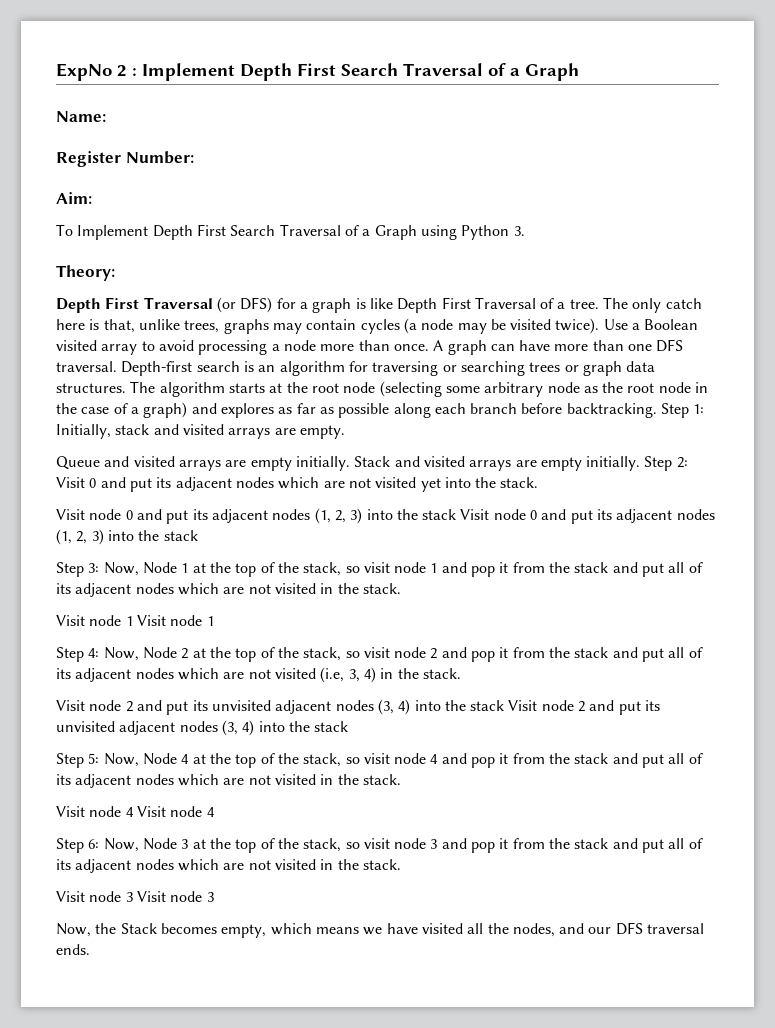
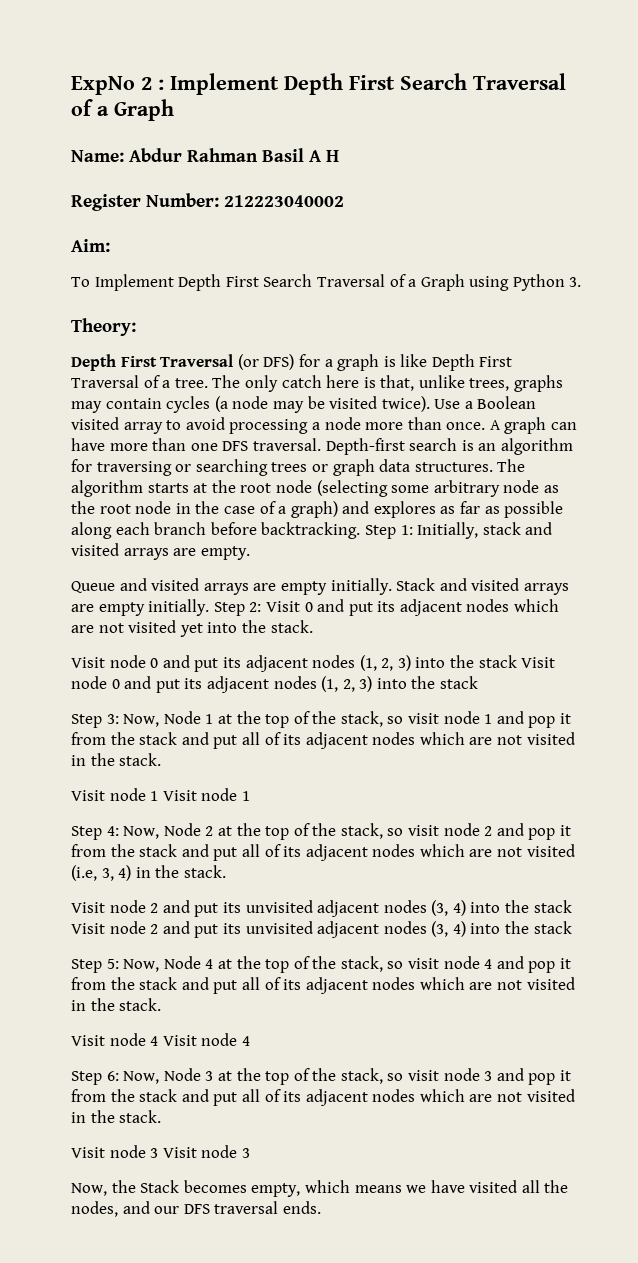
- Name:
+ Name: Abdur Rahman Basil A H
- Register Number:
+ Register Number: 212223040002

